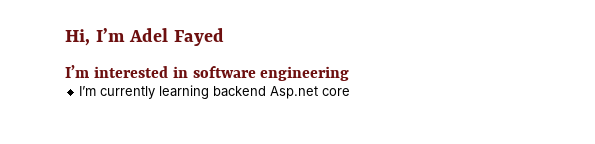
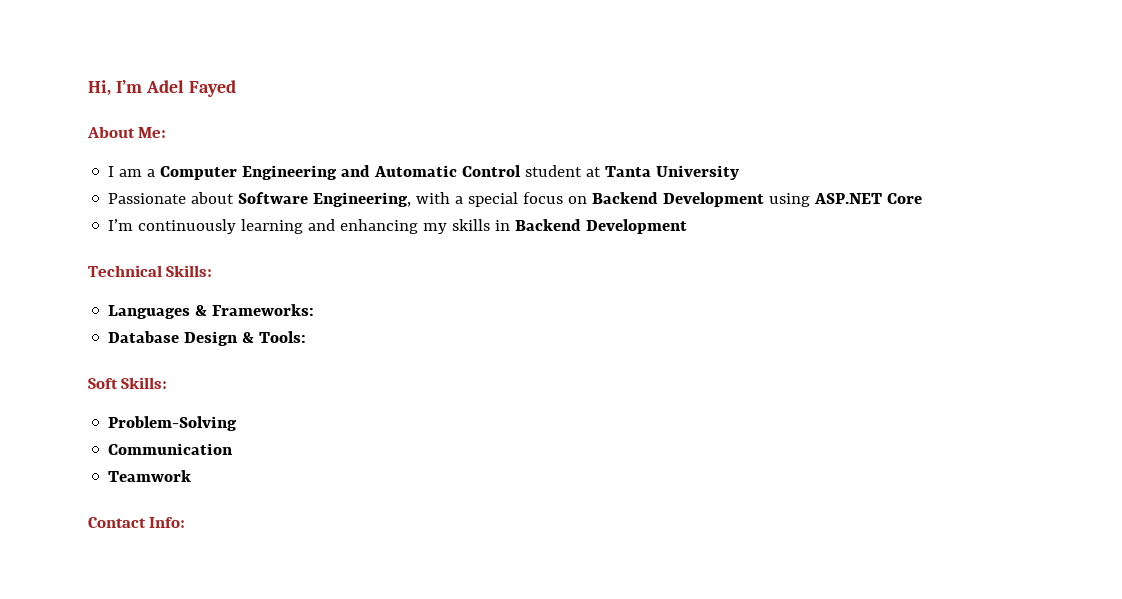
- I’m interested in software engineering
- I’m currently learning backend Asp.net core
+ About Me:
+ I am a Computer Engineering and Automatic Control student at Tanta University
+ Passionate about Software Engineering, with a special focus on Backend Development using ASP.NET Core
+ I’m continuously learning and enhancing my skills in Backend Development
+ Technical Skills:
+ Languages & Frameworks:
+ Database Design & Tools:
+ Soft Skills:
+ Problem-Solving
+ Communication
+ Teamwork
+ Contact Info:

